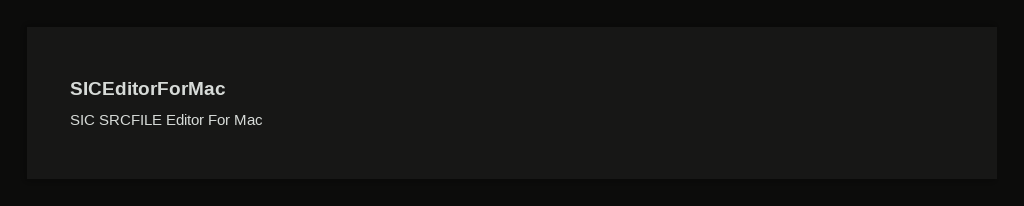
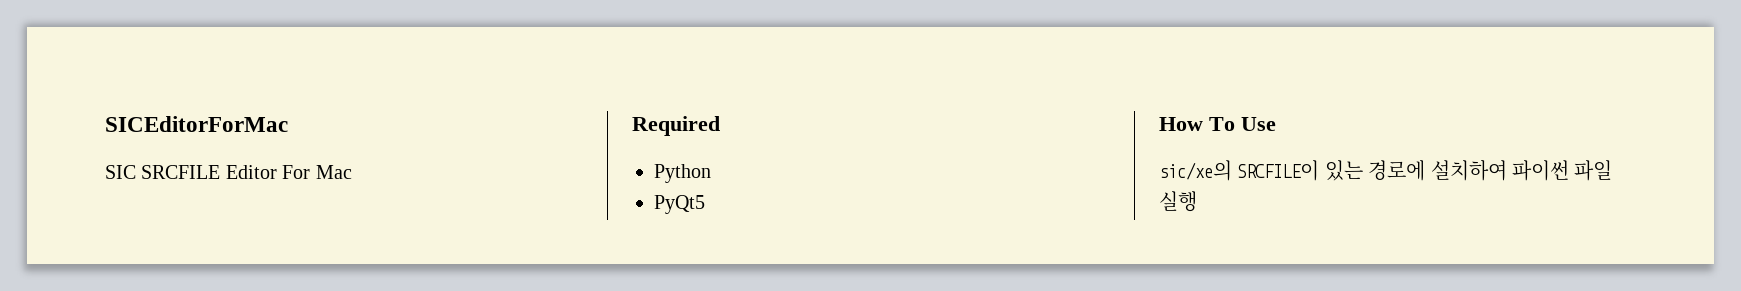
+ Required
+ Python
+ PyQt5
+ How To Use
+ sic/xe의 SRCFILE이 있는 경로에 설치하여 파이썬 파일 실행

